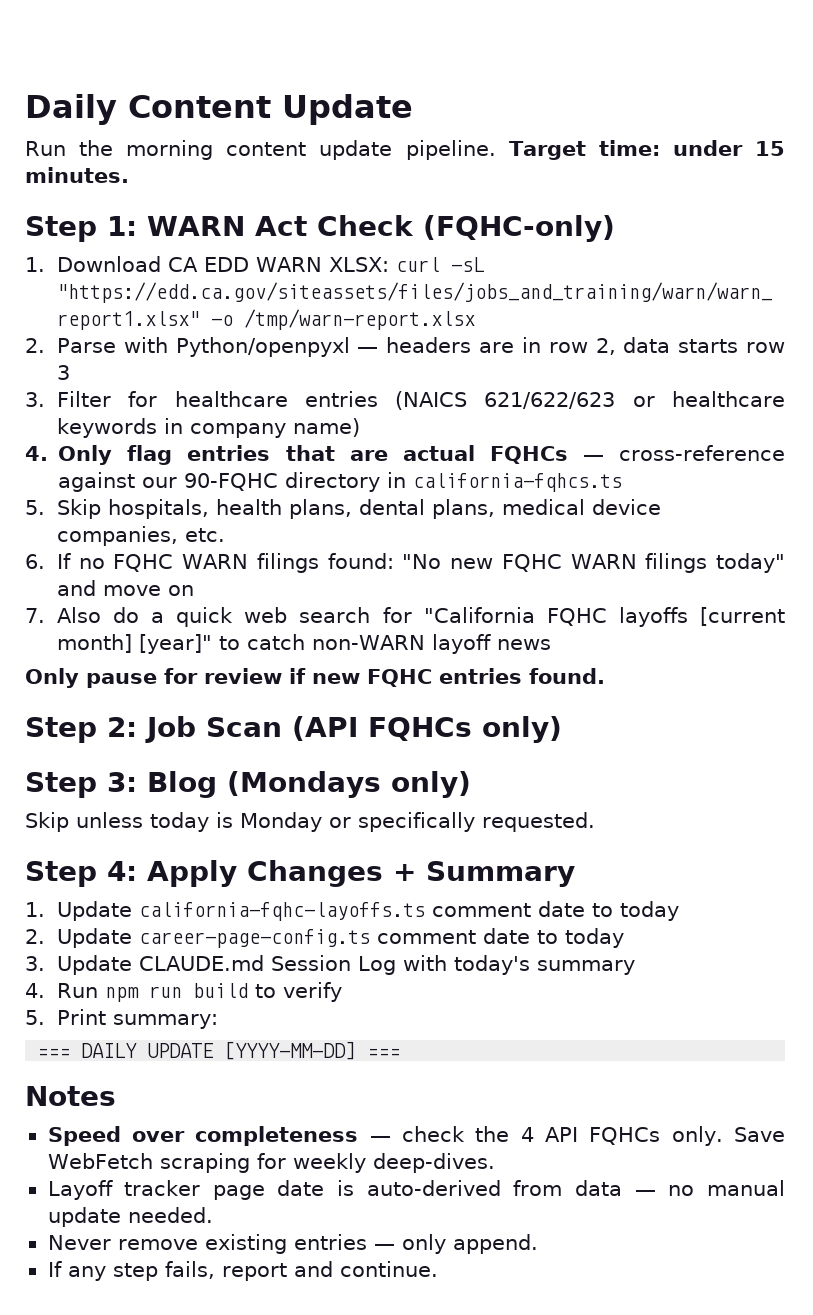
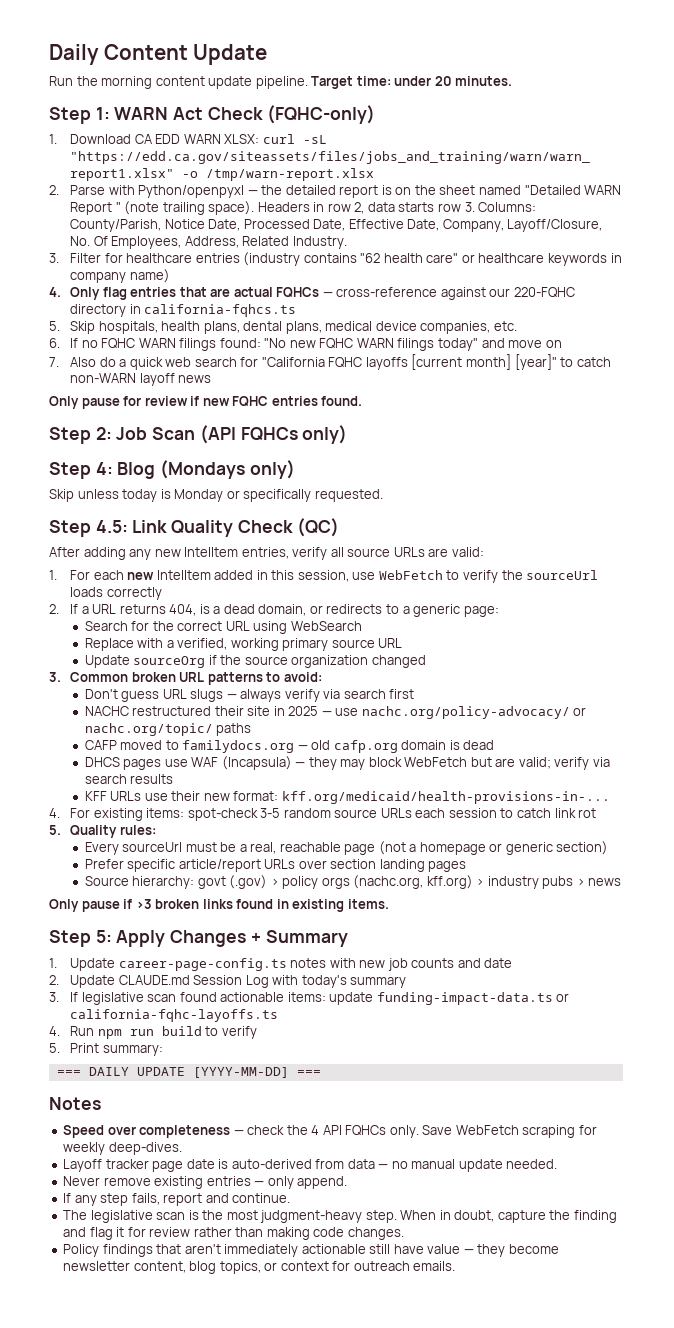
- Target time: under 15 minutes.
+ Target time: under 20 minutes.
- 2. Parse with Python/openpyxl — headers are in row 2, data starts row 3
+ 2. Parse with Python/openpyxl — the detailed report is on the sheet named "Detailed WARN Report " (note trailing space). Headers in row 2, data starts row 3. Columns: County/Parish, Notice Date, Processed Date, Effective Date, Company, Layoff/Closure, No. Of Employees, Address, Related Industry.
- 3. Filter for healthcare entries (NAICS 621/622/623 or healthcare keywords in company name)
+ 3. Filter for healthcare entries (industry contains "62 health care" or healthcare keywords in company name)
- 4. Only flag entries that are actual FQHCs — cross-reference against our 90-FQHC directory in california-fqhcs.ts
+ 4. Only flag entries that are actual FQHCs — cross-reference against our 220-FQHC directory in california-fqhcs.ts
- Step 3: Blog (Mondays only)
+ Step 4: Blog (Mondays only)
- Step 4: Apply Changes + Summary
+ Step 4.5: Link Quality Check (QC)
+ After adding any new IntelItem entries, verify all source URLs are valid:
+ 1. For each new IntelItem added in this session, use WebFetch to verify the sourceUrl loads correctly
+ 2. If a URL returns 404, is a dead domain, or redirects to a generic page:
+ Search for the correct URL using WebSearch
+ Replace with a verified, working primary source URL
+ Update sourceOrg if the source organization changed
+ 3. Common broken URL patterns to avoid:
+ Don't guess URL slugs — always verify via search first
+ NACHC restructured their site in 2025 — use nachc.org/policy-advocacy/ or nachc.org/topic/ paths
+ CAFP moved to familydocs.org — old cafp.org domain is dead
+ DHCS pages use WAF (Incapsula) — they may block WebFetch but are valid; verify via search results
+ KFF URLs use their new format: kff.org/medicaid/health-provisions-in-...
+ 4. For existing items: spot-check 3-5 random source URLs each session to catch link rot
+ 5. Quality rules:
+ Every sourceUrl must be a real, reachable page (not a homepage or generic section)
+ Prefer specific article/report URLs over section landing pages
+ Source hierarchy: govt (.gov) > policy orgs (nachc.org, kff.org) > industry pubs > news
+ Only pause if >3 broken links found in existing items.
+ Step 5: Apply Changes + Summary
- 1. Update california-fqhc-layoffs.ts comment date to today
- 2. Update career-page-config.ts comment date to today
- 3. Update CLAUDE.md Session Log with today's summary
+ 1. Update career-page-config.ts notes with new job counts and date
+ 2. Update CLAUDE.md Session Log with today's summary
+ 3. If legislative scan found actionable items: update funding-impact-data.ts or california-fqhc-layoffs.ts
+ The legislative scan is the most judgment-heavy step. When in doubt, capture the finding and flag it for review rather than making code changes.
+ Policy findings that aren't immediately actionable still have value — they become newsletter content, blog topics, or context for outreach emails.

